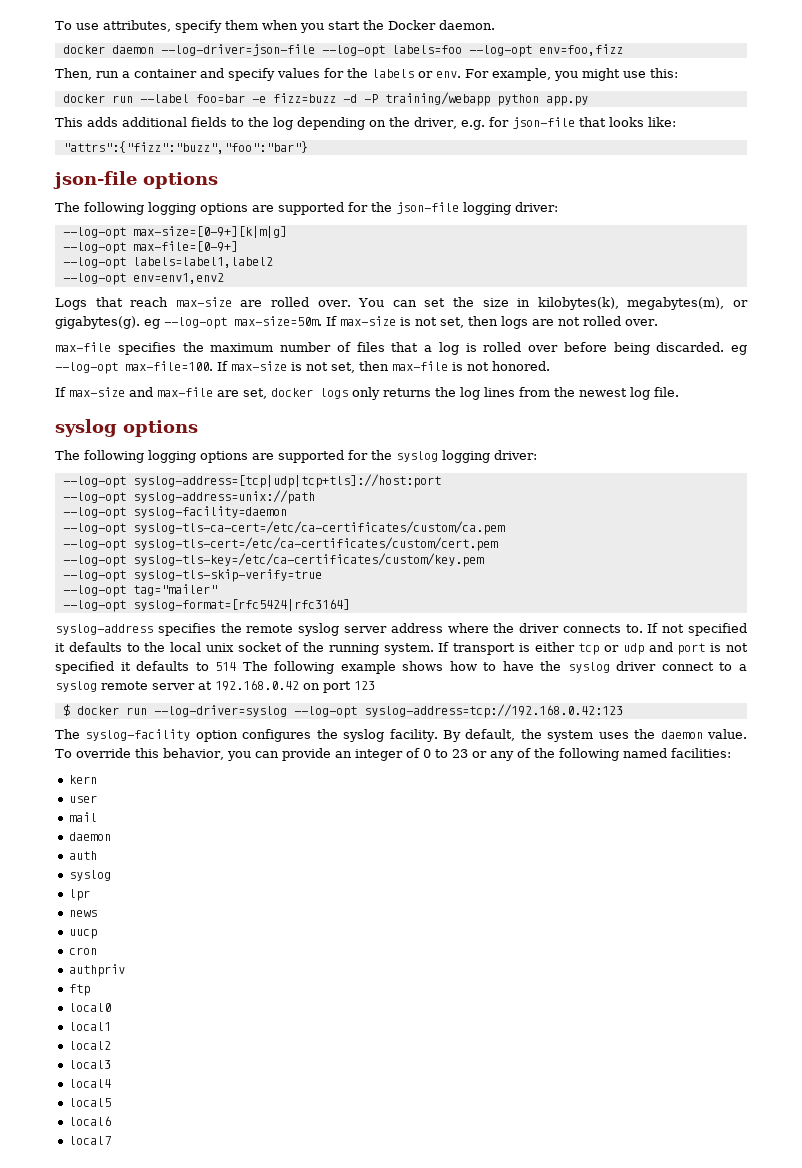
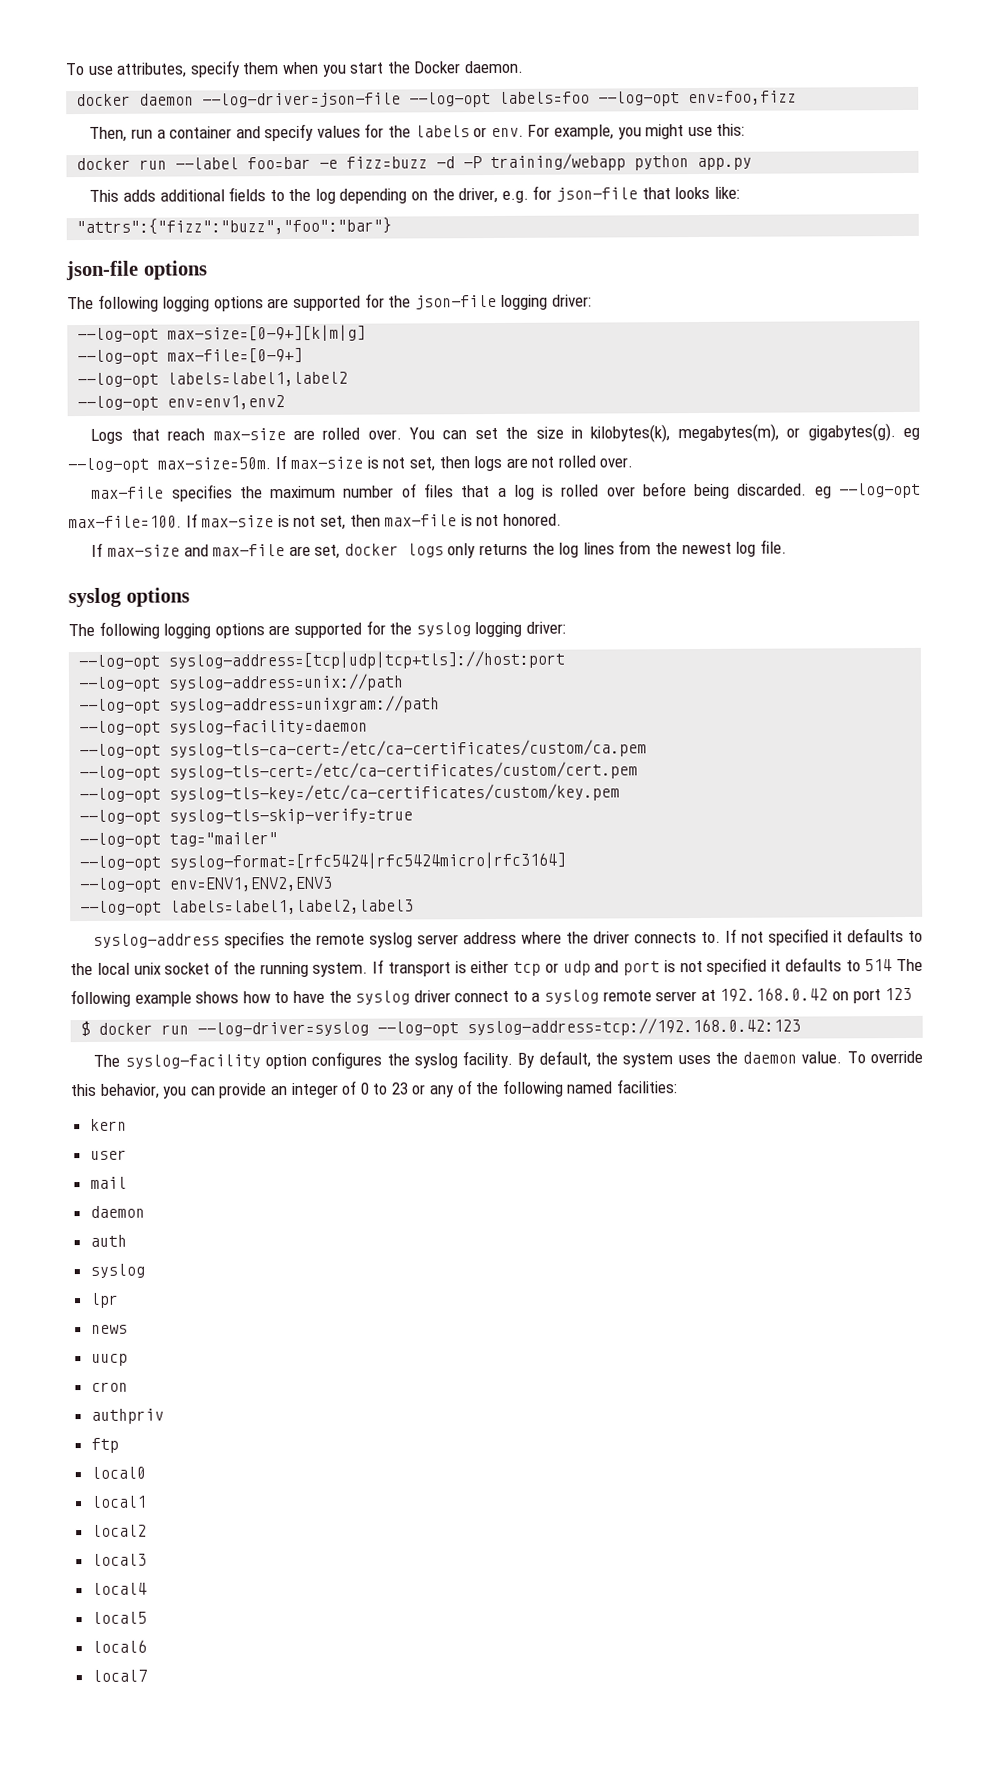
+ --log-opt syslog-address=unixgram://path
- --log-opt syslog-format=[rfc5424|rfc3164]
+ --log-opt syslog-format=[rfc5424|rfc5424micro|rfc3164]
+ --log-opt env=ENV1,ENV2,ENV3
+ --log-opt labels=label1,label2,label3

